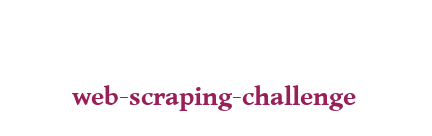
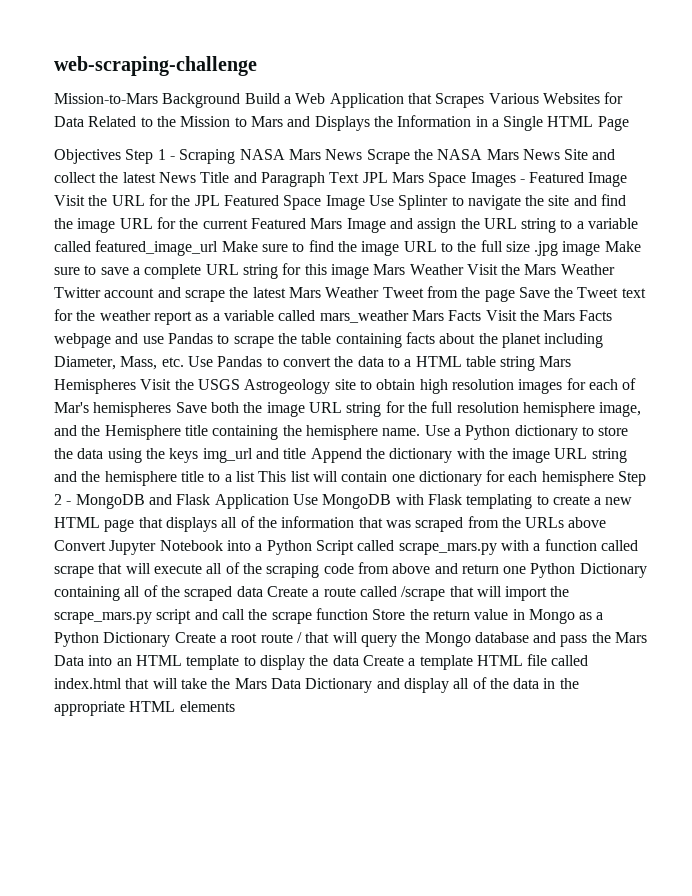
+ Mission-to-Mars Background Build a Web Application that Scrapes Various Websites for Data Related to the Mission to Mars and Displays the Information in a Single HTML Page
+ Objectives Step 1 - Scraping NASA Mars News Scrape the NASA Mars News Site and collect the latest News Title and Paragraph Text JPL Mars Space Images - Featured Image Visit the URL for the JPL Featured Space Image Use Splinter to navigate the site and find the image URL for the current Featured Mars Image and assign the URL string to a variable called featured_image_url Make sure to find the image URL to the full size .jpg image Make sure to save a complete URL string for this image Mars Weather Visit the Mars Weather Twitter account and scrape the latest Mars Weather Tweet from the page Save the Tweet text for the weather report as a variable called mars_weather Mars Facts Visit the Mars Facts webpage and use Pandas to scrape the table containing facts about the planet including Diameter, Mass, etc. Use Pandas to convert the data to a HTML table string Mars Hemispheres Visit the USGS Astrogeology site to obtain high resolution images for each of Mar's hemispheres Save both the image URL string for the full resolution hemisphere image, and the Hemisphere title containing the hemisphere name. Use a Python dictionary to store the data using the keys img_url and title Append the dictionary with the image URL string and the hemisphere title to a list This list will contain one dictionary for each hemisphere Step 2 - MongoDB and Flask Application Use MongoDB with Flask templating to create a new HTML page that displays all of the information that was scraped from the URLs above Convert Jupyter Notebook into a Python Script called scrape_mars.py with a function called scrape that will execute all of the scraping code from above and return one Python Dictionary containing all of the scraped data Create a route called /scrape that will import the scrape_mars.py script and call the scrape function Store the return value in Mongo as a Python Dictionary Create a root route / that will query the Mongo database and pass the Mars Data into an HTML template to display the data Create a template HTML file called index.html that will take the Mars Data Dictionary and display all of the data in the appropriate HTML elements

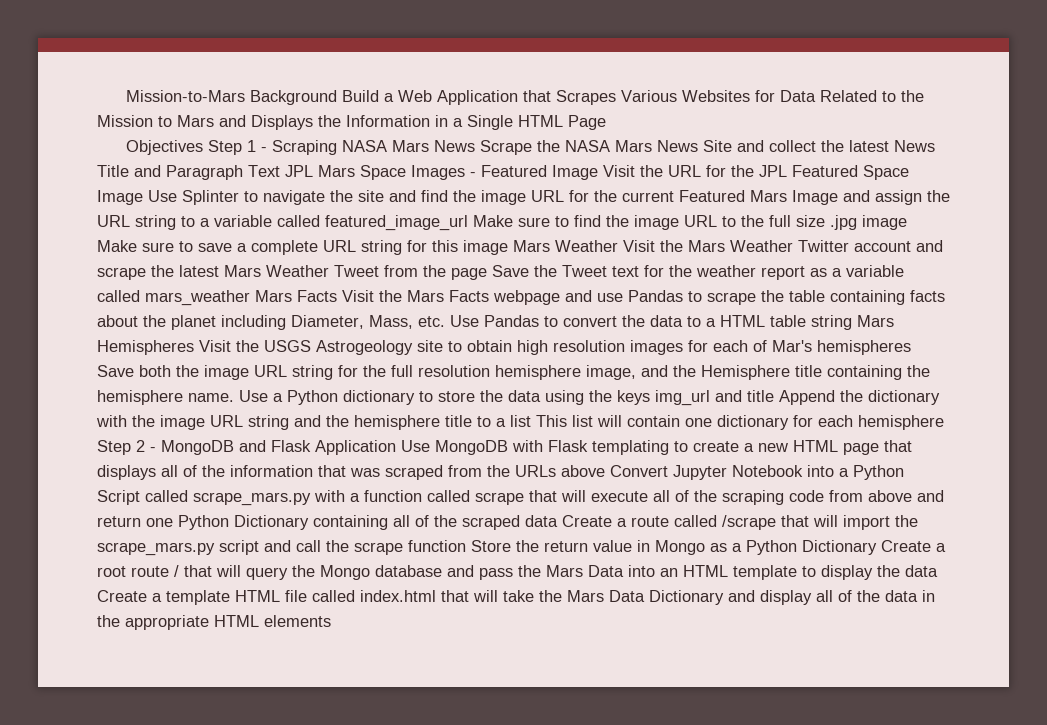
- web-scraping-challenge

